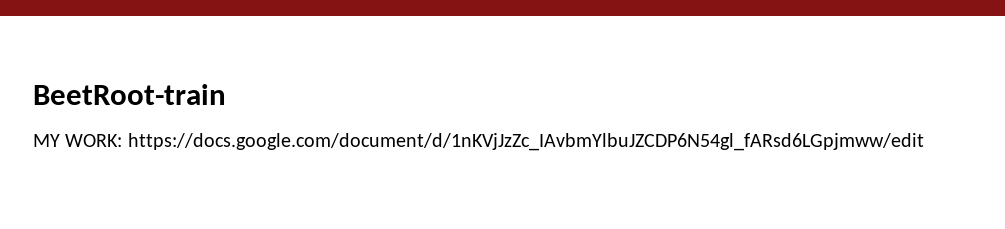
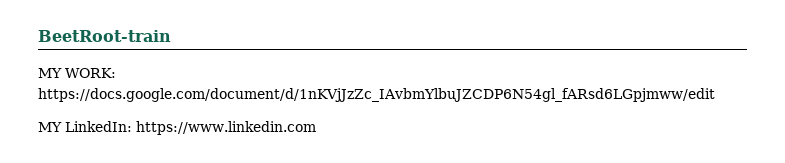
+ MY LinkedIn: https://www.linkedin.com

